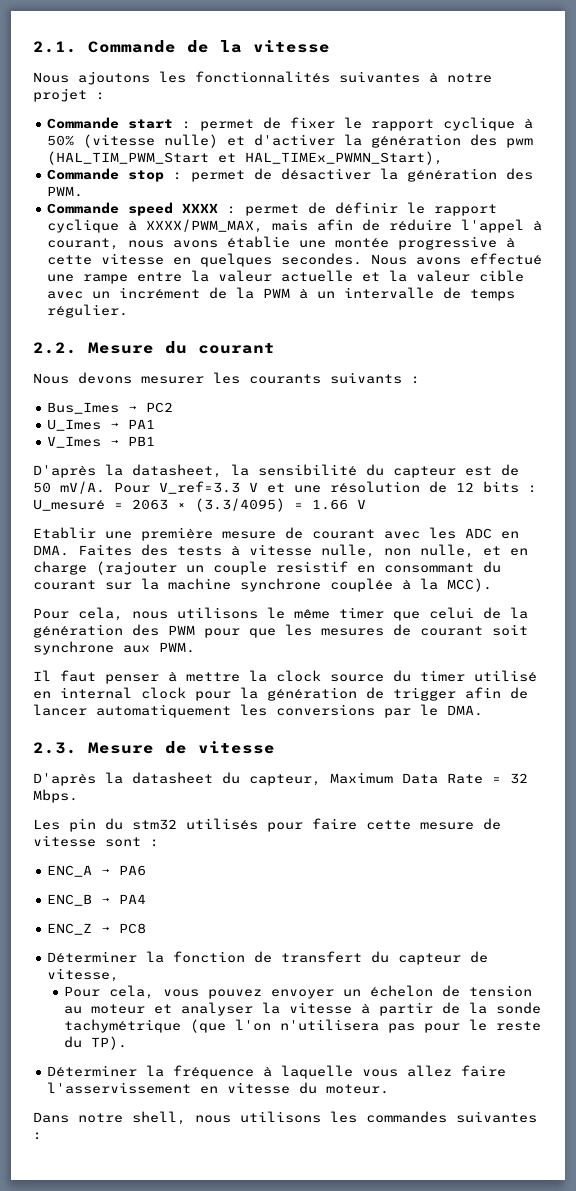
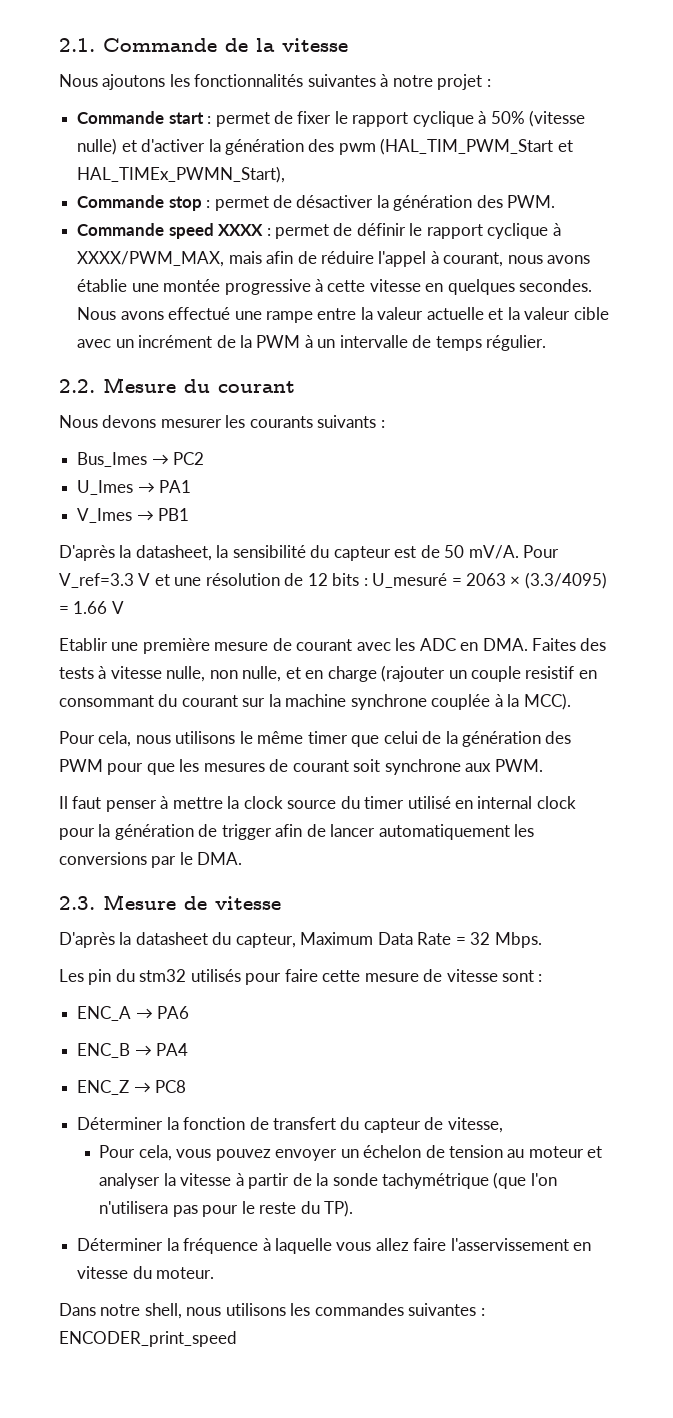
- Dans notre shell, nous utilisons les commandes suivantes :
+ Dans notre shell, nous utilisons les commandes suivantes : ENCODER_print_speed

